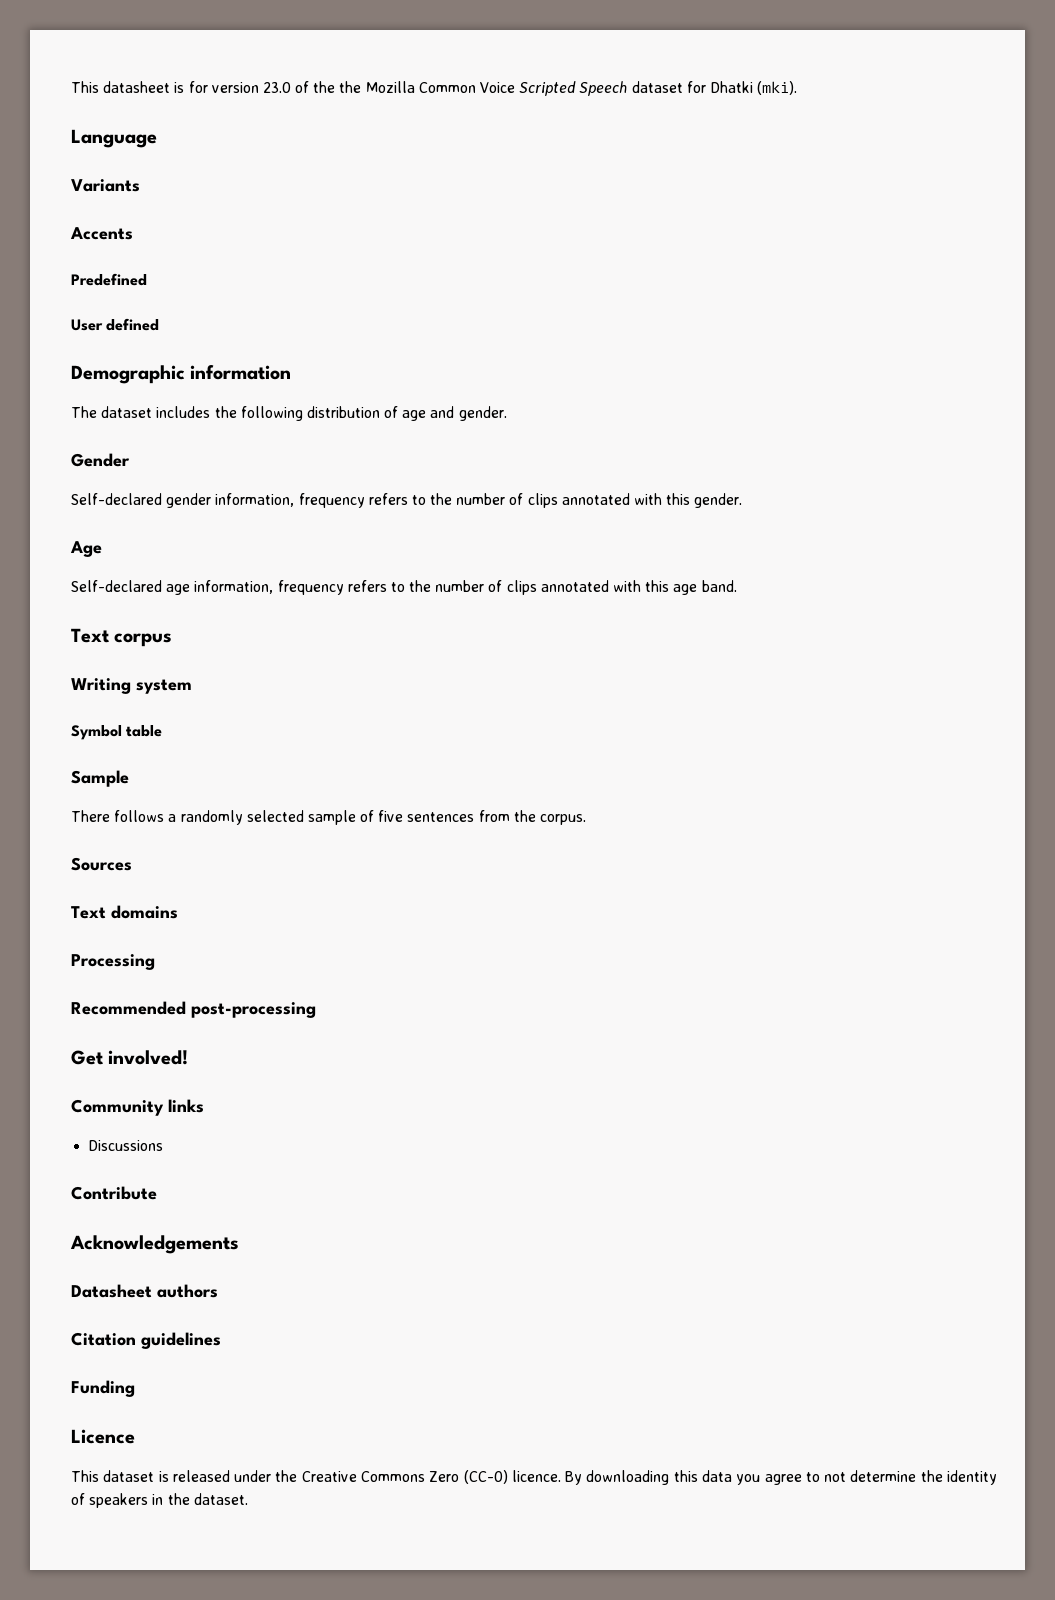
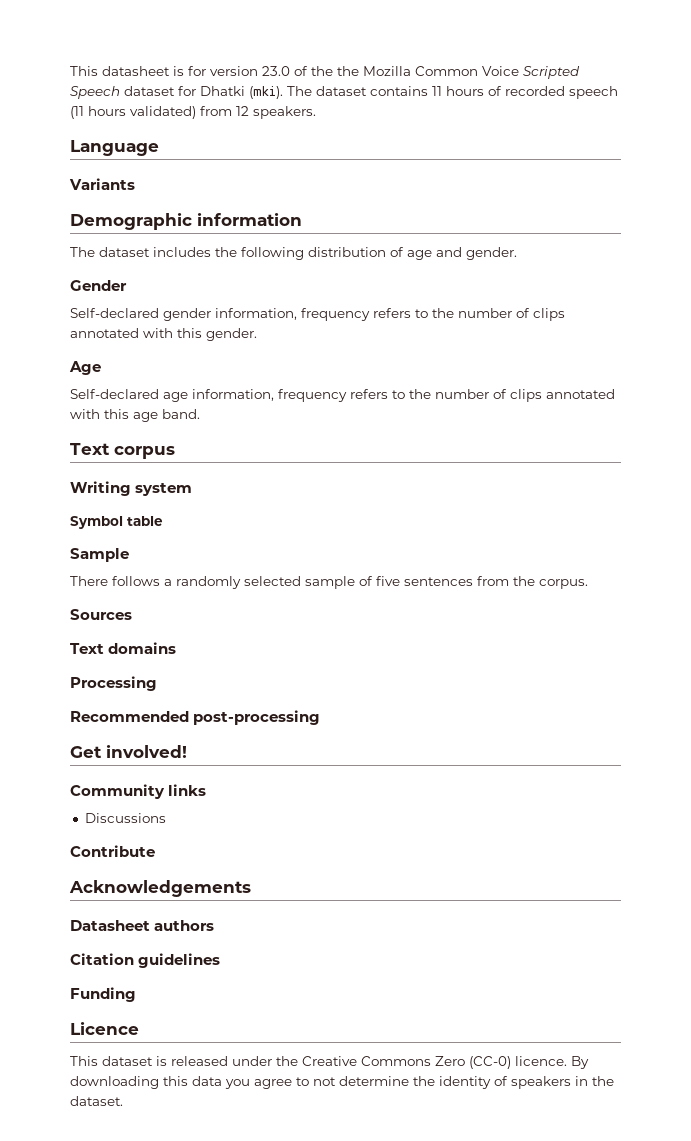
- This datasheet is for version 23.0 of the the Mozilla Common Voice Scripted Speech dataset for Dhatki (mki).
+ This datasheet is for version 23.0 of the the Mozilla Common Voice Scripted Speech dataset for Dhatki (mki). The dataset contains 11 hours of recorded speech (11 hours validated) from 12 speakers.
  Language
  Variants
- Accents
- Predefined
- User defined

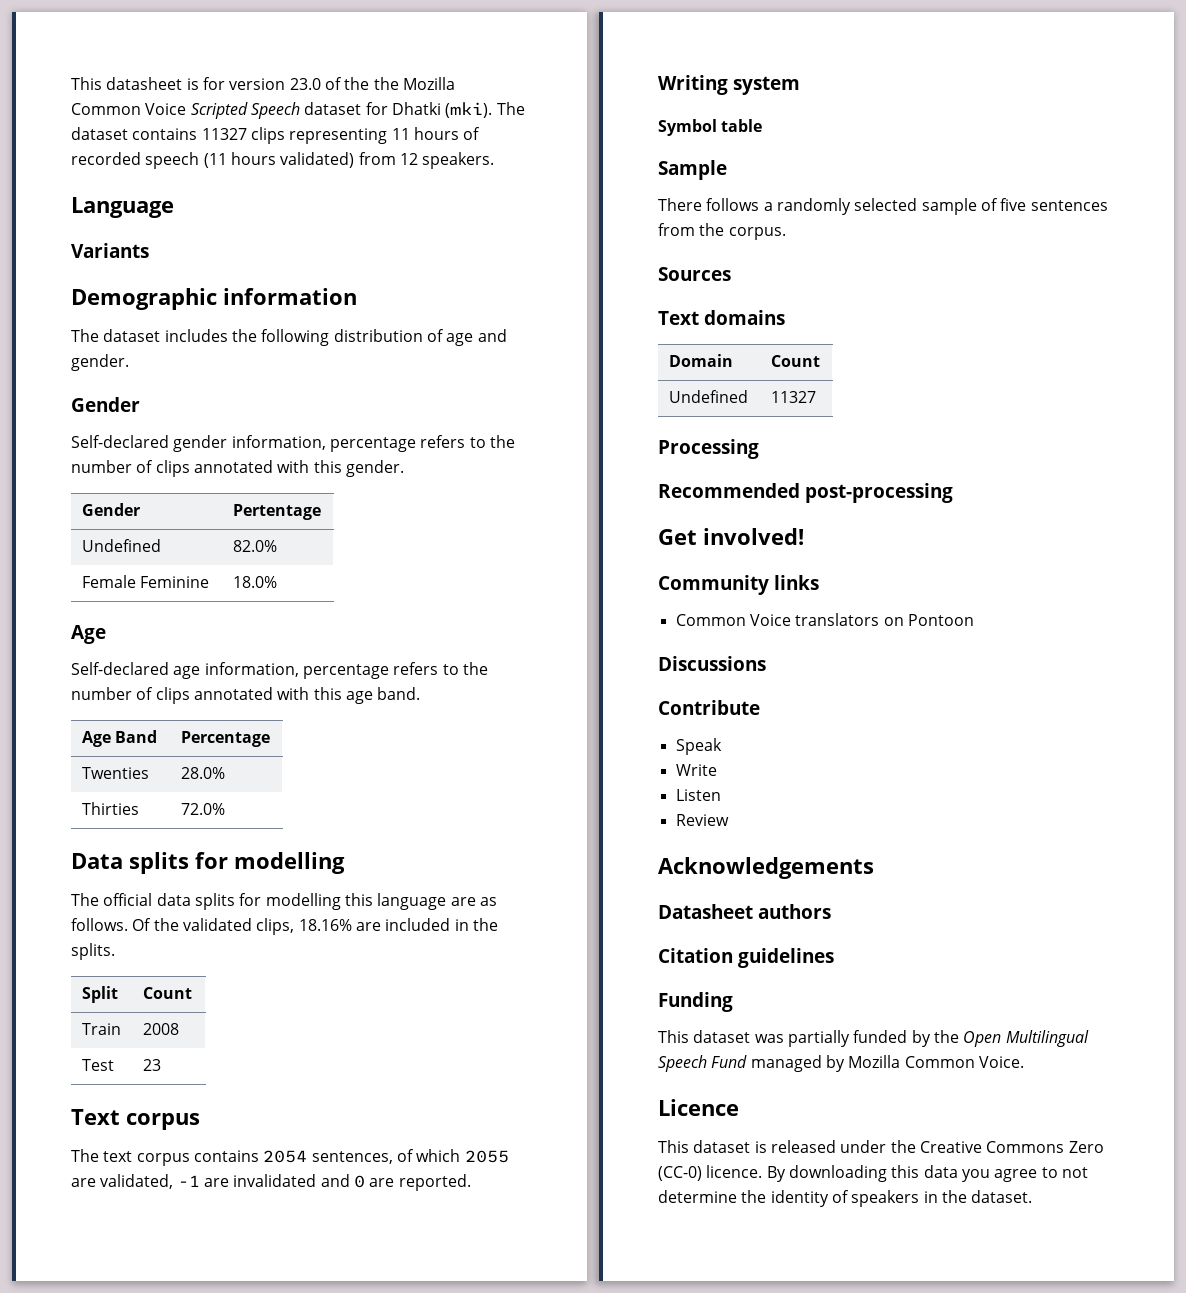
- The dataset contains 11 hours of recorded speech (11 hours validated) from 12 speakers.
+ The dataset contains 11327 clips representing 11 hours of recorded speech (11 hours validated) from 12 speakers.
- Self-declared gender information, frequency refers to the number of clips annotated with this gender.
+ Self-declared gender information, percentage refers to the number of clips annotated with this gender.
+ Gender | Pertentage
+ Undefined | 82.0%
+ Female Feminine | 18.0%
- Self-declared age information, frequency refers to the number of clips annotated with this age band.
+ Self-declared age information, percentage refers to the number of clips annotated with this age band.
+ Age Band | Percentage
+ Twenties | 28.0%
+ Thirties | 72.0%
+ Data splits for modelling
+ The official data splits for modelling this language are as follows. Of the validated clips, 18.16% are included in the splits.
+ Split | Count
+ Train | 2008
+ Test | 23
  Text corpus
+ The text corpus contains 2054 sentences, of which 2055 are validated, -1 are invalidated and 0 are reported.
+ Domain | Count
+ Undefined | 11327
+ Common Voice translators on Pontoon
  Discussions
  Contribute
+ Speak
+ Write
+ Listen
+ Review
+ This dataset was partially funded by the Open Multilingual Speech Fund managed by Mozilla Common Voice.

